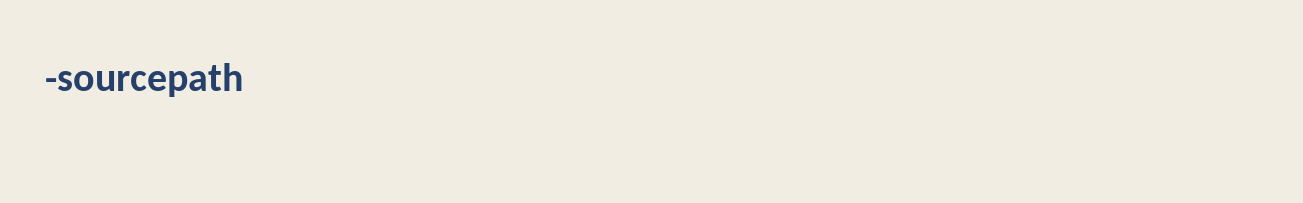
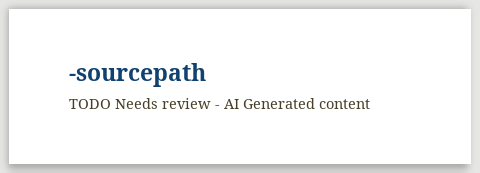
+ TODO Needs review - AI Generated content

